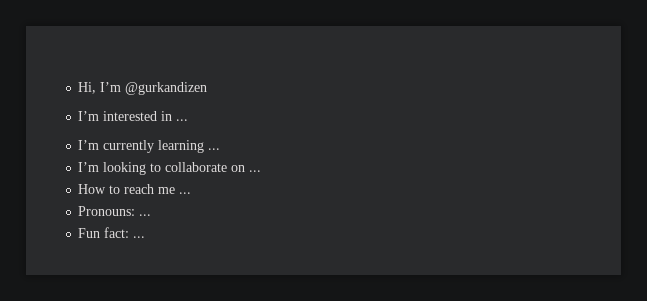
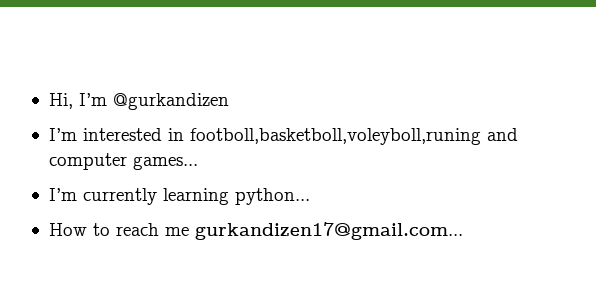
- I’m interested in ...
+ I’m interested in footboll,basketboll,voleyboll,runing and computer games...
- I’m currently learning ...
- I’m looking to collaborate on ...
- How to reach me ...
- Pronouns: ...
- Fun fact: ...
+ I’m currently learning python...
+ How to reach me gurkandizen17@gmail.com...

